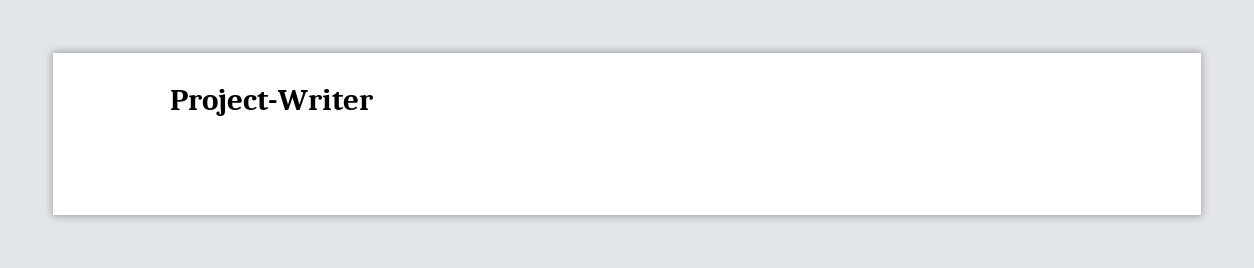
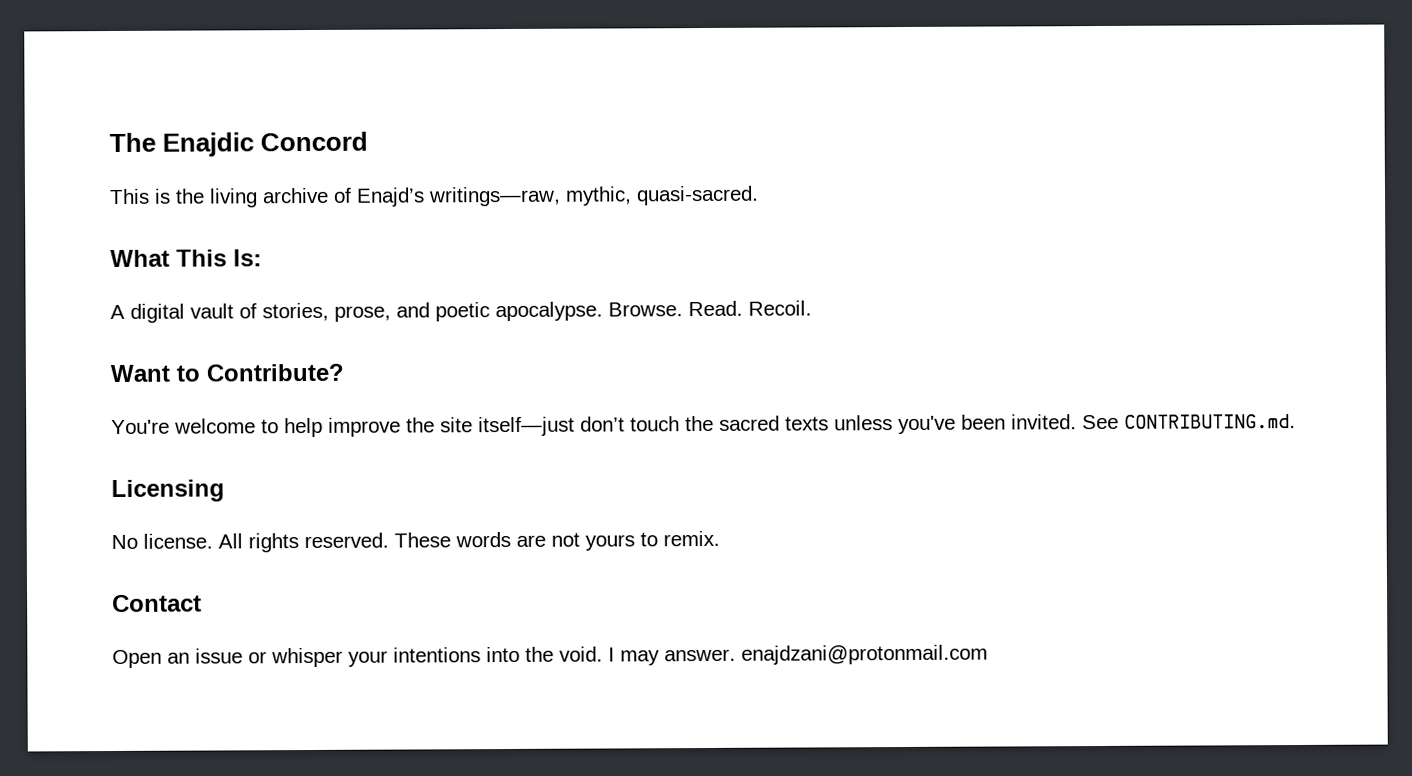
- Project-Writer
+ The Enajdic Concord
+ This is the living archive of Enajd’s writings—raw, mythic, quasi-sacred.
+ What This Is:
+ A digital vault of stories, prose, and poetic apocalypse. Browse. Read. Recoil.
+ Want to Contribute?
+ You're welcome to help improve the site itself—just don’t touch the sacred texts unless you've been invited. See CONTRIBUTING.md.
+ Licensing
+ No license. All rights reserved. These words are not yours to remix.
+ Contact
+ Open an issue or whisper your intentions into the void. I may answer. enajdzani@protonmail.com

